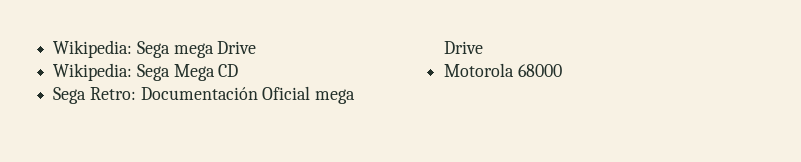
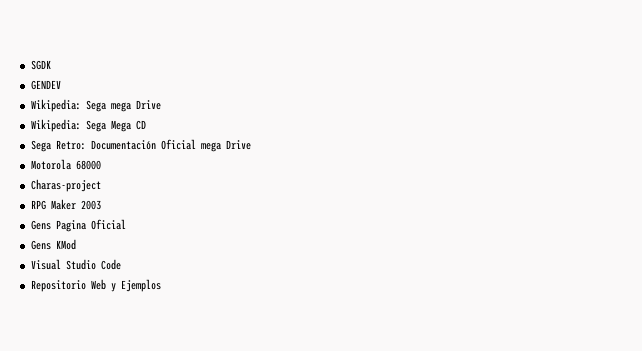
+ SGDK
+ GENDEV
+ Charas-project
+ RPG Maker 2003
+ Gens Pagina Oficial
+ Gens KMod
+ Visual Studio Code
+ Repositorio Web y Ejemplos

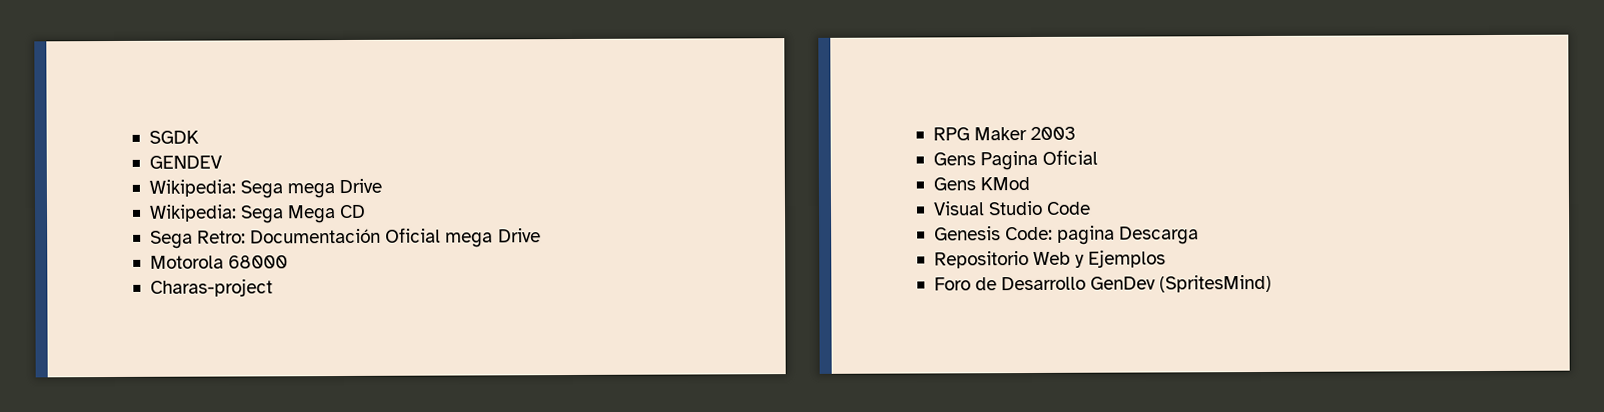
+ Genesis Code: pagina Descarga
+ Foro de Desarrollo GenDev (SpritesMind)

